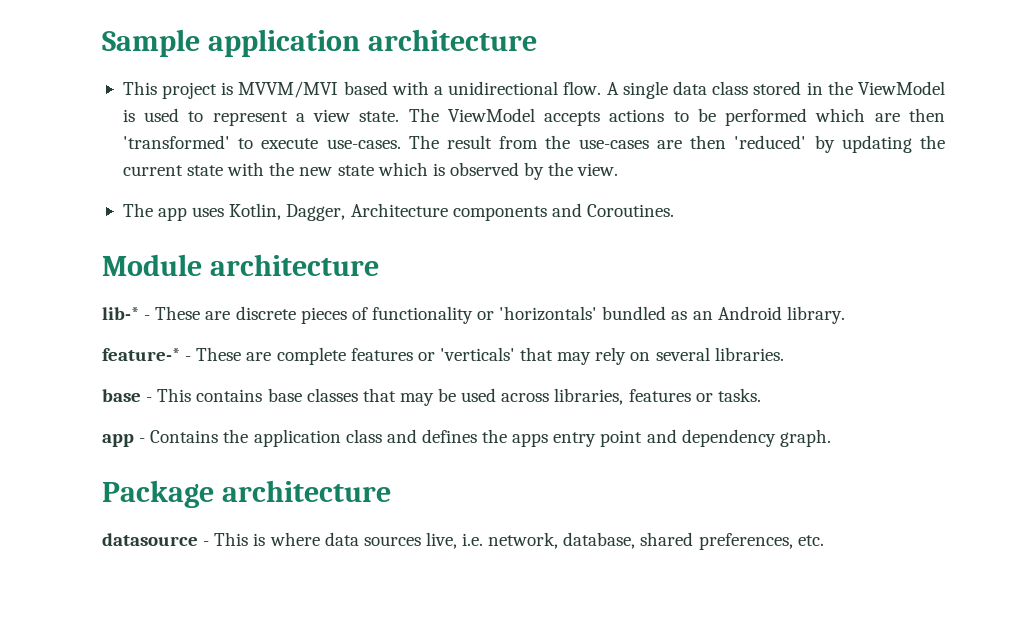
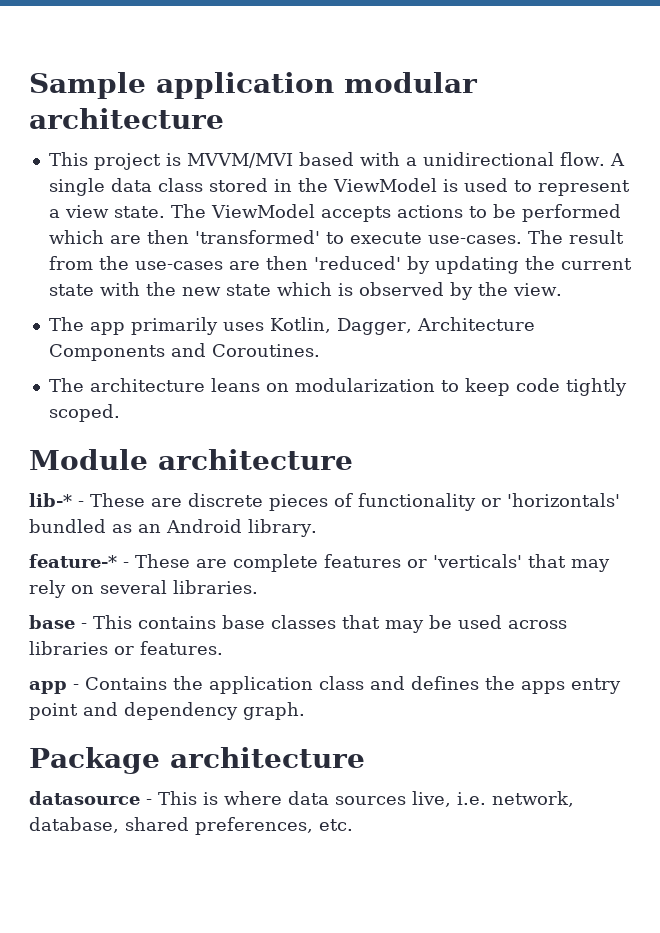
- Sample application architecture
+ Sample application modular architecture
- The app uses Kotlin, Dagger, Architecture components and Coroutines.
+ The app primarily uses Kotlin, Dagger, Architecture Components and Coroutines.
+ The architecture leans on modularization to keep code tightly scoped.
- base - This contains base classes that may be used across libraries, features or tasks.
+ base - This contains base classes that may be used across libraries or features.

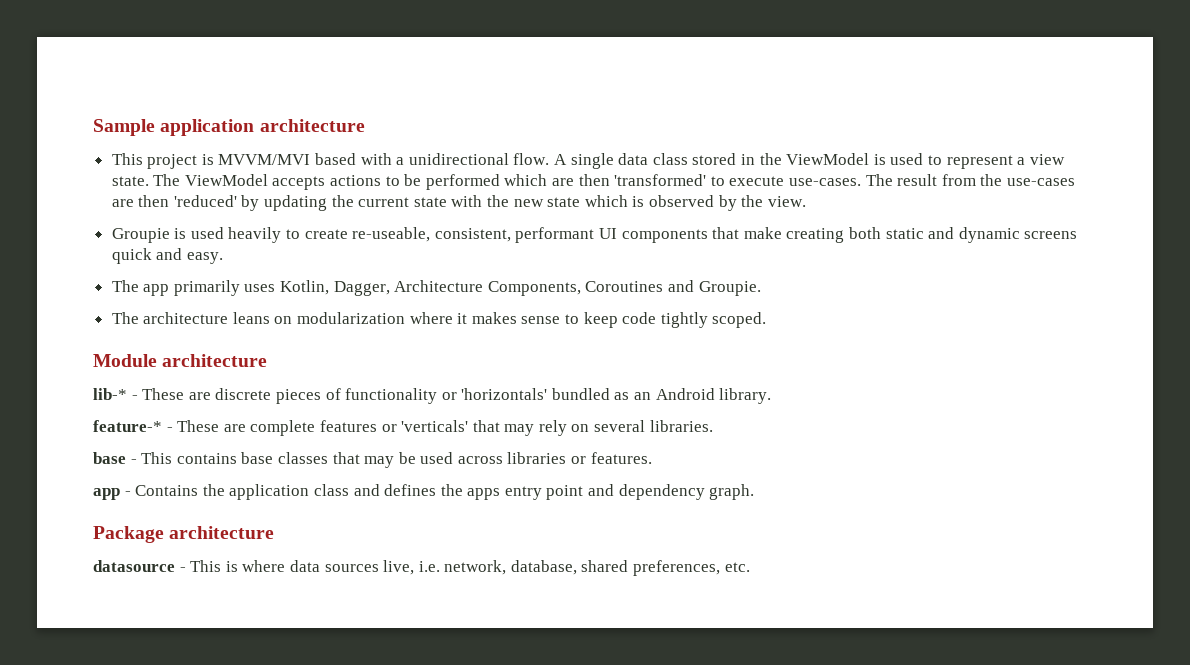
- Sample application modular architecture
+ Sample application architecture
+ Groupie is used heavily to create re-useable, consistent, performant UI components that make creating both static and dynamic screens quick and easy.
- The app primarily uses Kotlin, Dagger, Architecture Components and Coroutines.
+ The app primarily uses Kotlin, Dagger, Architecture Components, Coroutines and Groupie.
- The architecture leans on modularization to keep code tightly scoped.
+ The architecture leans on modularization where it makes sense to keep code tightly scoped.

